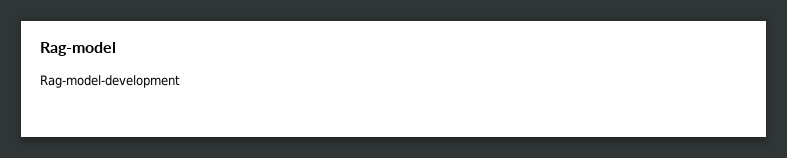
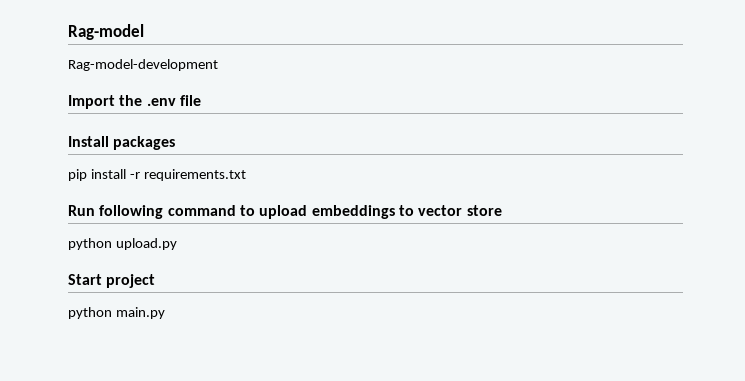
+ Import the .env file
+ Install packages
+ pip install -r requirements.txt
+ Run following command to upload embeddings to vector store
+ python upload.py
+ Start project
+ python main.py

